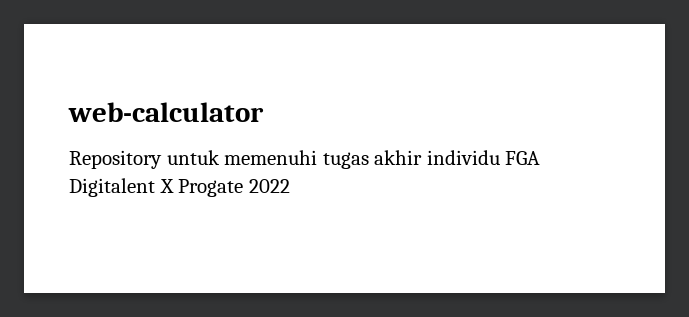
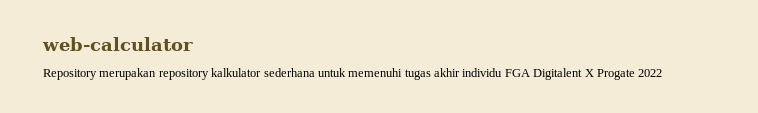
- Repository untuk memenuhi tugas akhir individu FGA Digitalent X Progate 2022
+ Repository merupakan repository kalkulator sederhana untuk memenuhi tugas akhir individu FGA Digitalent X Progate 2022

